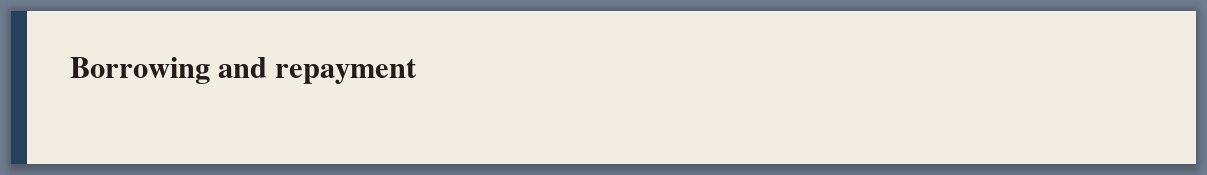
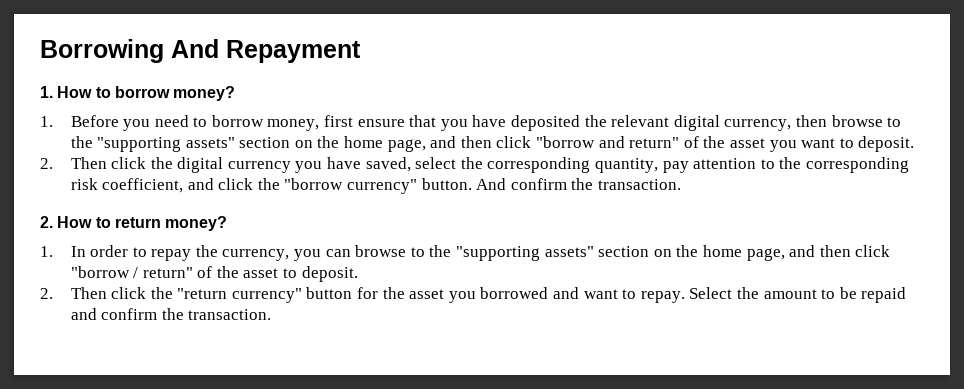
- Borrowing and repayment
+ Borrowing And Repayment
+ 1. How to borrow money?
+ 1. Before you need to borrow money, first ensure that you have deposited the relevant digital currency, then browse to the "supporting assets" section on the home page, and then click "borrow and return" of the asset you want to deposit.
+ 2. Then click the digital currency you have saved, select the corresponding quantity, pay attention to the corresponding risk coefficient, and click the "borrow currency" button. And confirm the transaction.
+ 2. How to return money?
+ 1. In order to repay the currency, you can browse to the "supporting assets" section on the home page, and then click "borrow / return" of the asset to deposit.
+ 2. Then click the "return currency" button for the asset you borrowed and want to repay. Select the amount to be repaid and confirm the transaction.

